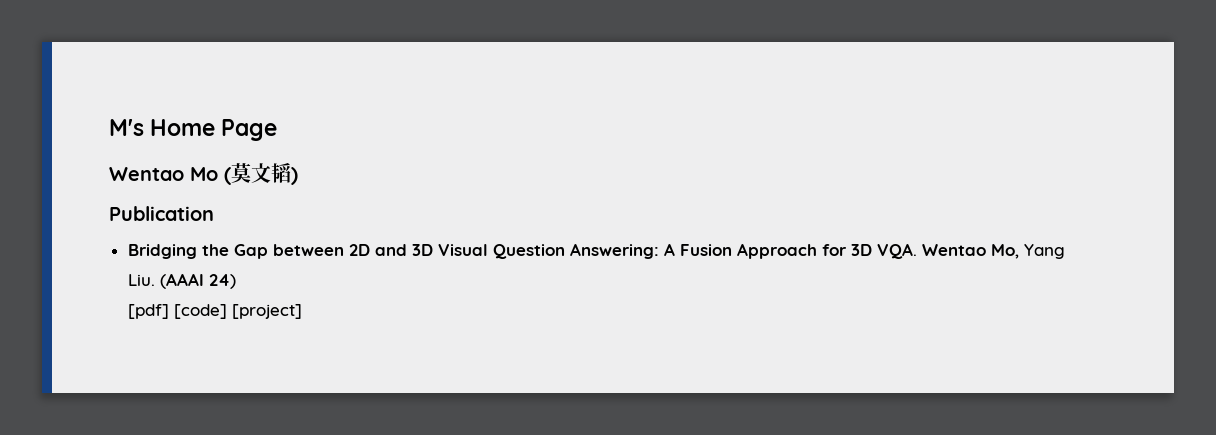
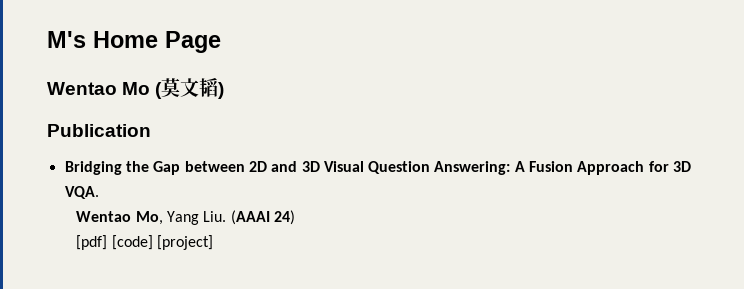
- Bridging the Gap between 2D and 3D Visual Question Answering: A Fusion Approach for 3D VQA. Wentao Mo, Yang Liu. (AAAI 24)
+ Bridging the Gap between 2D and 3D Visual Question Answering: A Fusion Approach for 3D VQA.
+ Wentao Mo, Yang Liu. (AAAI 24)

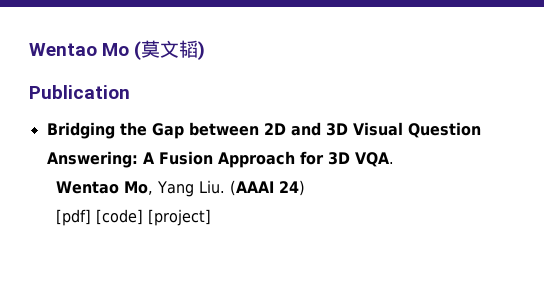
- M's Home Page

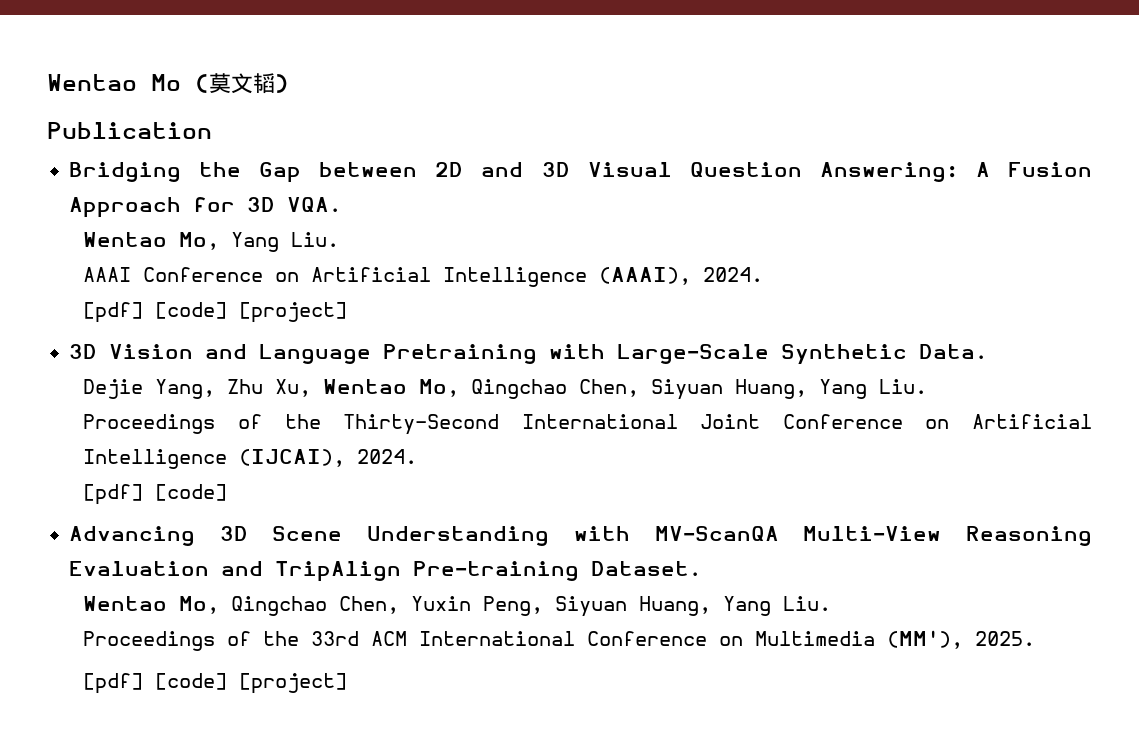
- Wentao Mo, Yang Liu. (AAAI 24)
+ Wentao Mo, Yang Liu.
+ AAAI Conference on Artificial Intelligence (AAAI), 2024.
+ [pdf] [code] [project]
+ 3D Vision and Language Pretraining with Large-Scale Synthetic Data.
+ Dejie Yang, Zhu Xu, Wentao Mo, Qingchao Chen, Siyuan Huang, Yang Liu.
+ Proceedings of the Thirty-Second International Joint Conference on Artificial Intelligence (IJCAI), 2024.
+ [pdf] [code]
+ Advancing 3D Scene Understanding with MV-ScanQA Multi-View Reasoning Evaluation and TripAlign Pre-training Dataset.
+ Wentao Mo, Qingchao Chen, Yuxin Peng, Siyuan Huang, Yang Liu.
+ Proceedings of the 33rd ACM International Conference on Multimedia (MM'), 2025.

